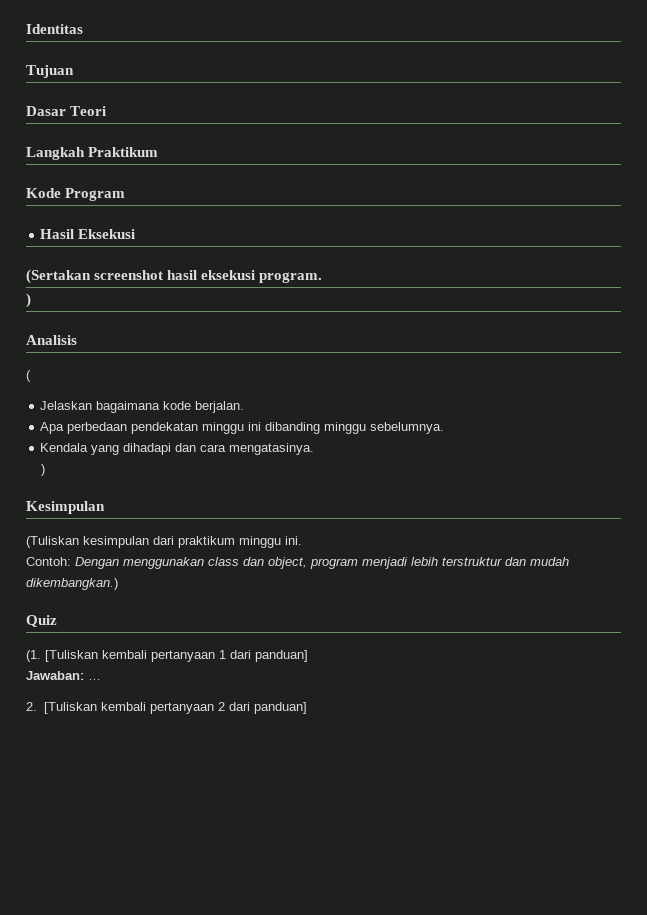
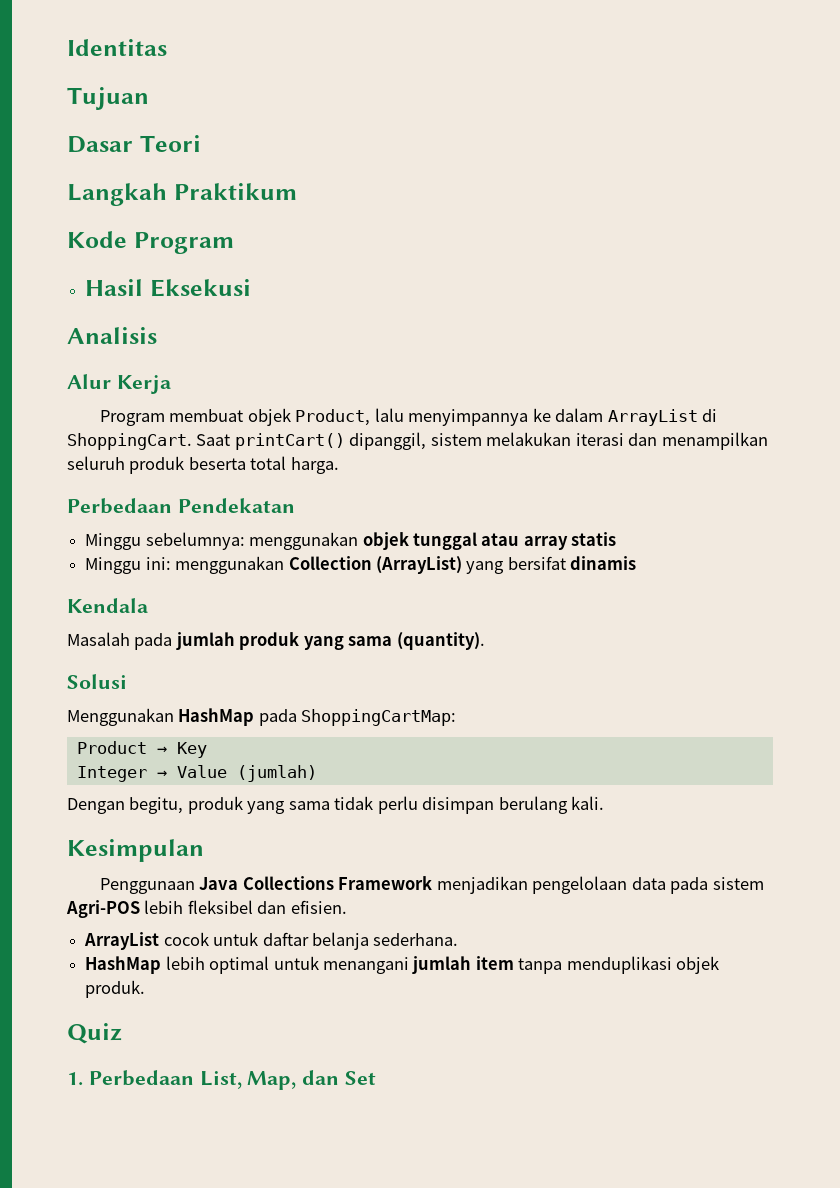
- (Sertakan screenshot hasil eksekusi program.
- )
  Analisis
- (
- Jelaskan bagaimana kode berjalan.
- Apa perbedaan pendekatan minggu ini dibanding minggu sebelumnya.
- Kendala yang dihadapi dan cara mengatasinya.
- )
+ Alur Kerja
+ Program membuat objek Product, lalu menyimpannya ke dalam ArrayList di ShoppingCart. Saat printCart() dipanggil, sistem melakukan iterasi dan menampilkan seluruh produk beserta total harga.
+ Perbedaan Pendekatan
+ Minggu sebelumnya: menggunakan objek tunggal atau array statis
+ Minggu ini: menggunakan Collection (ArrayList) yang bersifat dinamis
+ Kendala
+ Masalah pada jumlah produk yang sama (quantity).
+ Solusi
+ Menggunakan HashMap pada ShoppingCartMap:
+ Product → Key
+ Integer → Value (jumlah)
+ Dengan begitu, produk yang sama tidak perlu disimpan berulang kali.
  Kesimpulan
- (Tuliskan kesimpulan dari praktikum minggu ini.
- Contoh: Dengan menggunakan class dan object, program menjadi lebih terstruktur dan mudah dikembangkan.)
+ Penggunaan Java Collections Framework menjadikan pengelolaan data pada sistem Agri-POS lebih fleksibel dan efisien.
+ ArrayList cocok untuk daftar belanja sederhana.
+ HashMap lebih optimal untuk menangani jumlah item tanpa menduplikasi objek produk.
  Quiz
- (1. [Tuliskan kembali pertanyaan 1 dari panduan]
- Jawaban: …
- 2. [Tuliskan kembali pertanyaan 2 dari panduan]
+ 1. Perbedaan List, Map, dan Set

